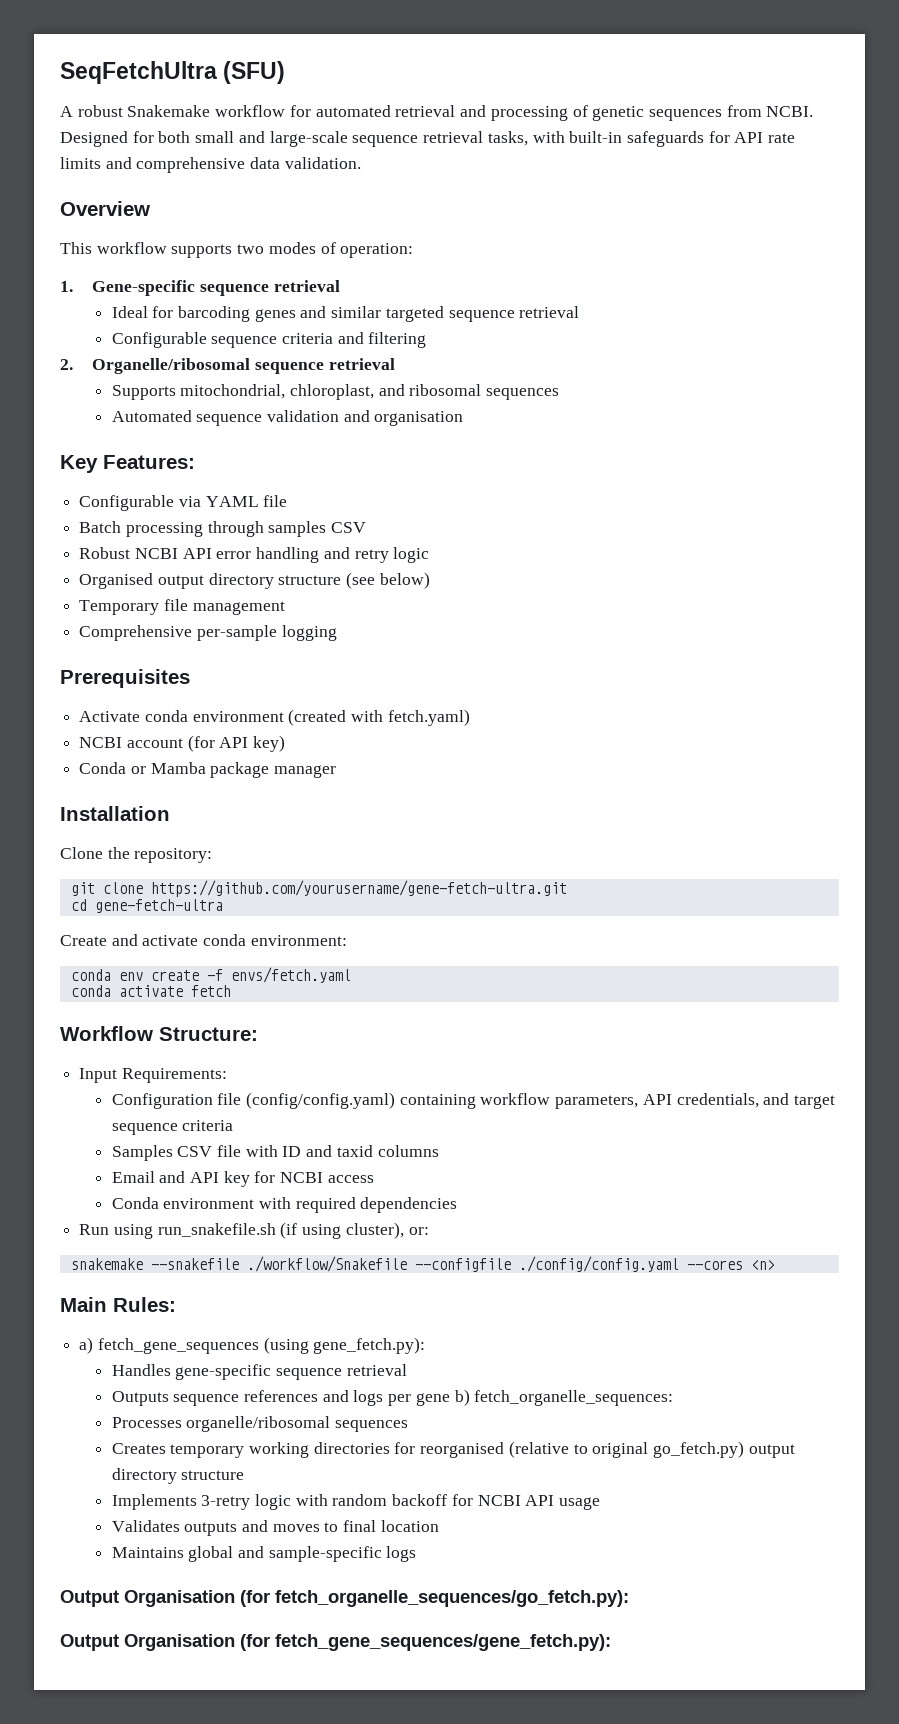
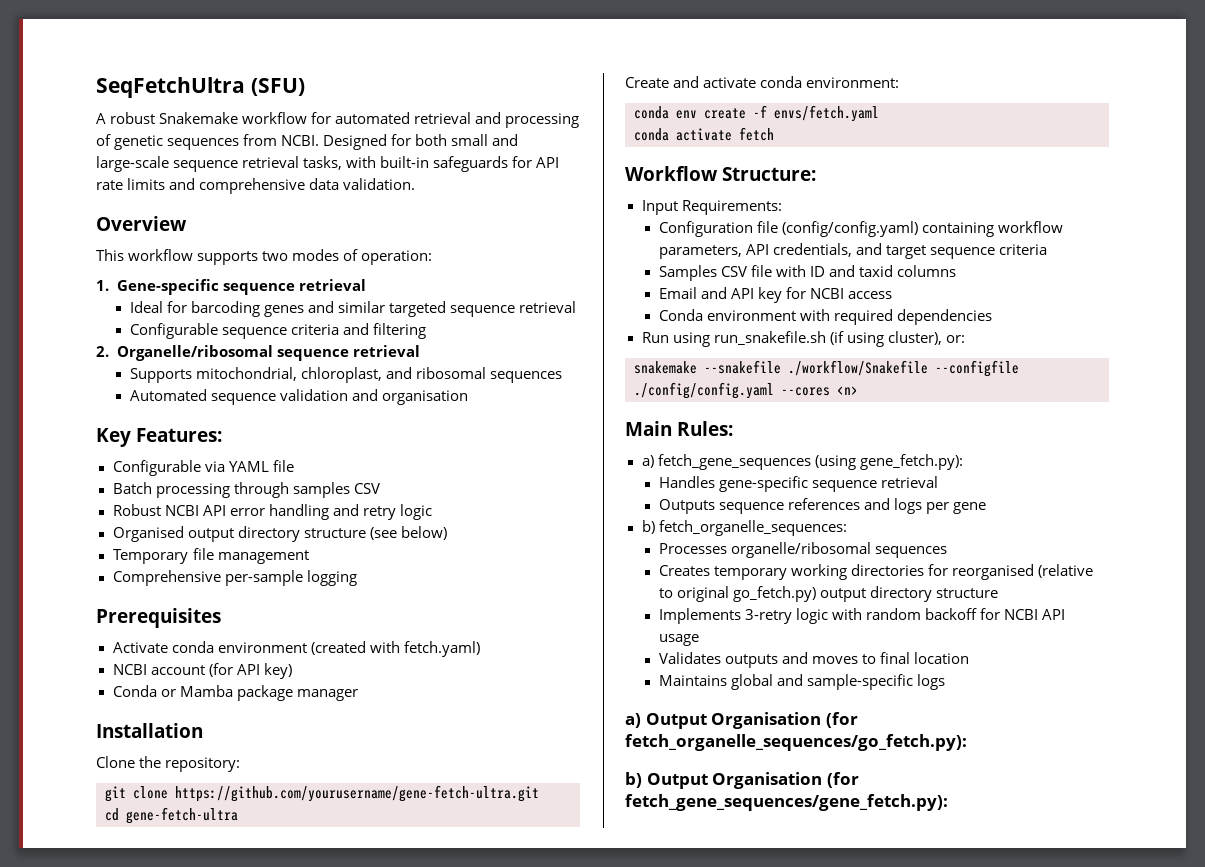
- Outputs sequence references and logs per gene b) fetch_organelle_sequences:
+ Outputs sequence references and logs per gene
+ b) fetch_organelle_sequences:
- Output Organisation (for fetch_organelle_sequences/go_fetch.py):
+ a) Output Organisation (for fetch_organelle_sequences/go_fetch.py):
- Output Organisation (for fetch_gene_sequences/gene_fetch.py):
+ b) Output Organisation (for fetch_gene_sequences/gene_fetch.py):

